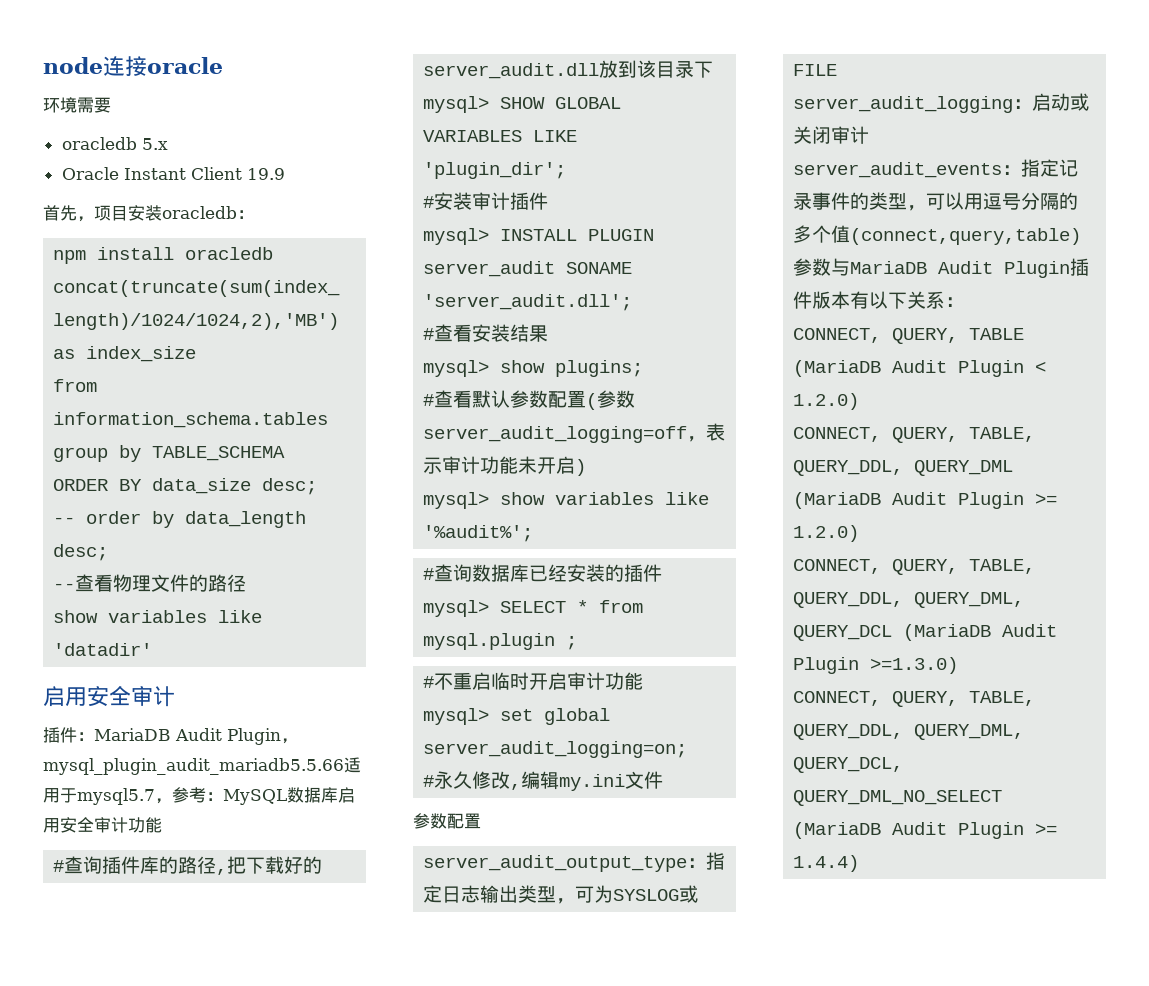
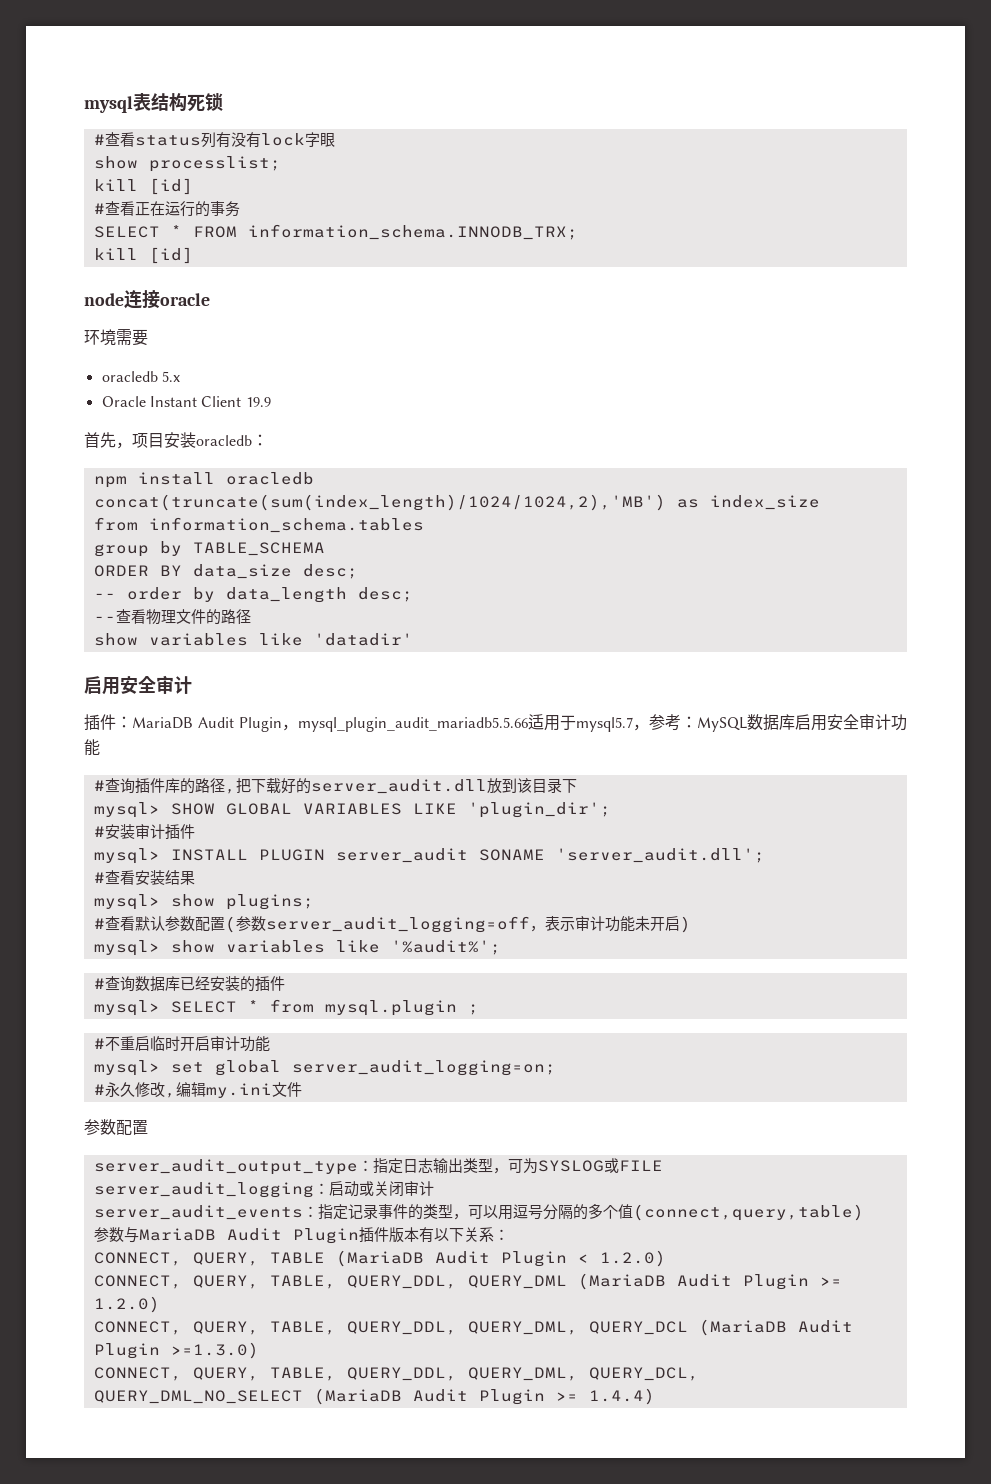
+ mysql表结构死锁
+ #查看status列有没有lock字眼
+ show processlist;
+ kill [id]
+ #查看正在运行的事务
+ SELECT * FROM information_schema.INNODB_TRX;
+ kill [id]

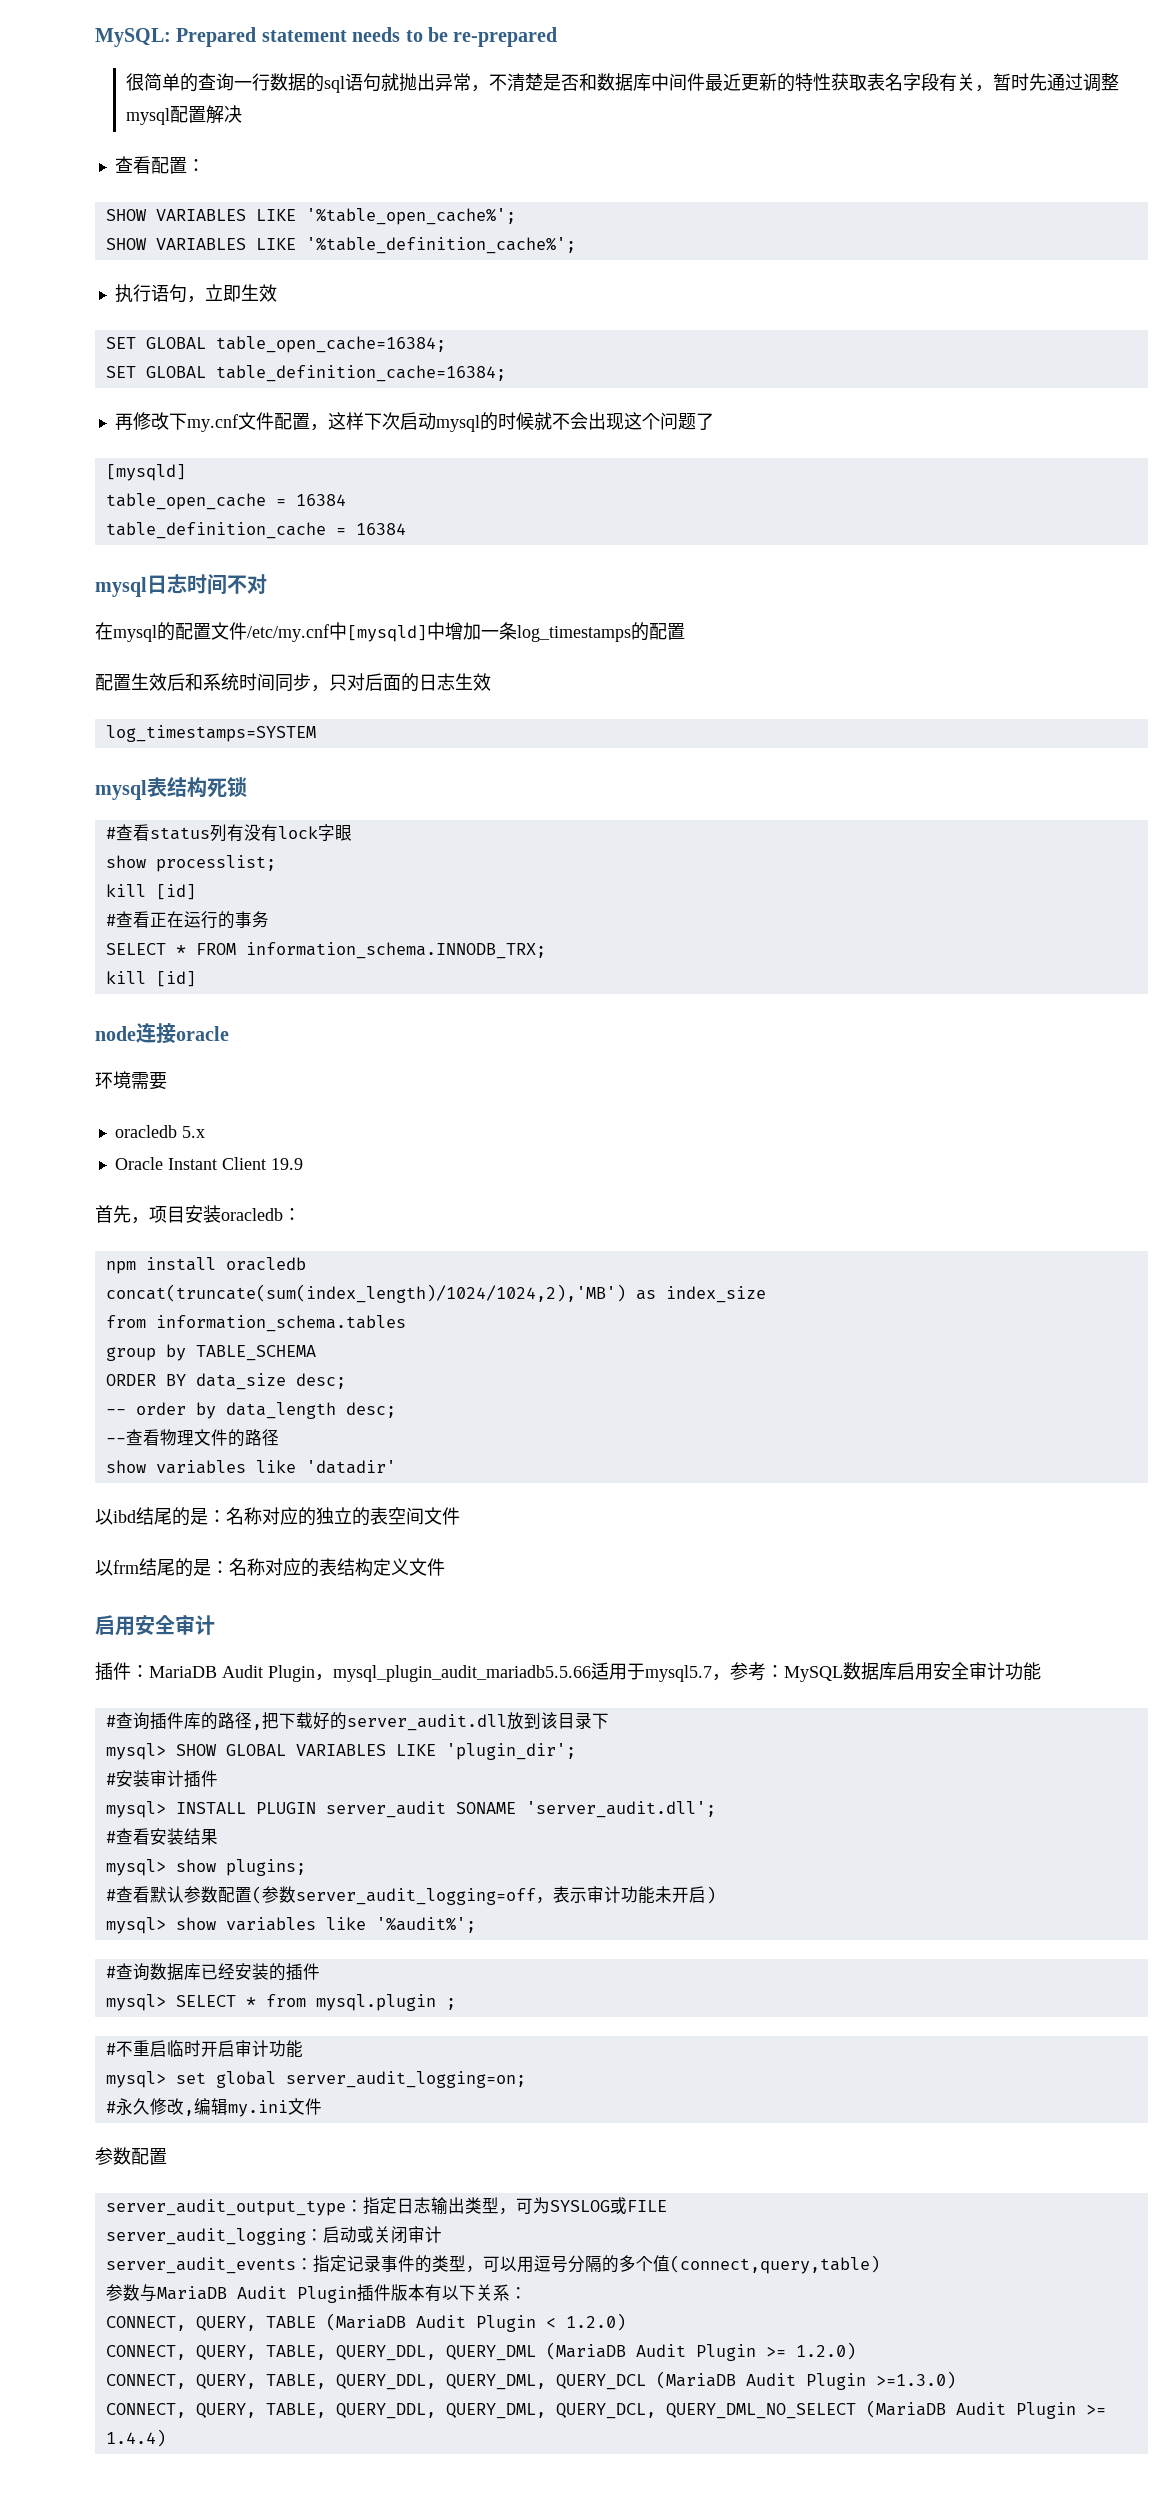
+ MySQL: Prepared statement needs to be re-prepared
+ 很简单的查询一行数据的sql语句就抛出异常，不清楚是否和数据库中间件最近更新的特性获取表名字段有关，暂时先通过调整mysql配置解决
+ 查看配置：
+ SHOW VARIABLES LIKE '%table_open_cache%';
+ SHOW VARIABLES LIKE '%table_definition_cache%';
+ 执行语句，立即生效
+ SET GLOBAL table_open_cache=16384;
+ SET GLOBAL table_definition_cache=16384;
+ 再修改下my.cnf文件配置，这样下次启动mysql的时候就不会出现这个问题了
+ [mysqld]
+ table_open_cache = 16384
+ table_definition_cache = 16384
+ mysql日志时间不对
+ 在mysql的配置文件/etc/my.cnf中[mysqld]中增加一条log_timestamps的配置
+ 配置生效后和系统时间同步，只对后面的日志生效
+ log_timestamps=SYSTEM
+ 以ibd结尾的是：名称对应的独立的表空间文件
+ 以frm结尾的是：名称对应的表结构定义文件

